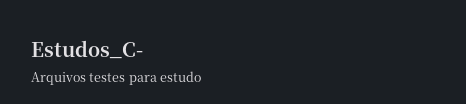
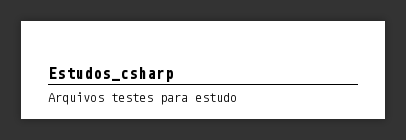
- Estudos_C-
+ Estudos_csharp

